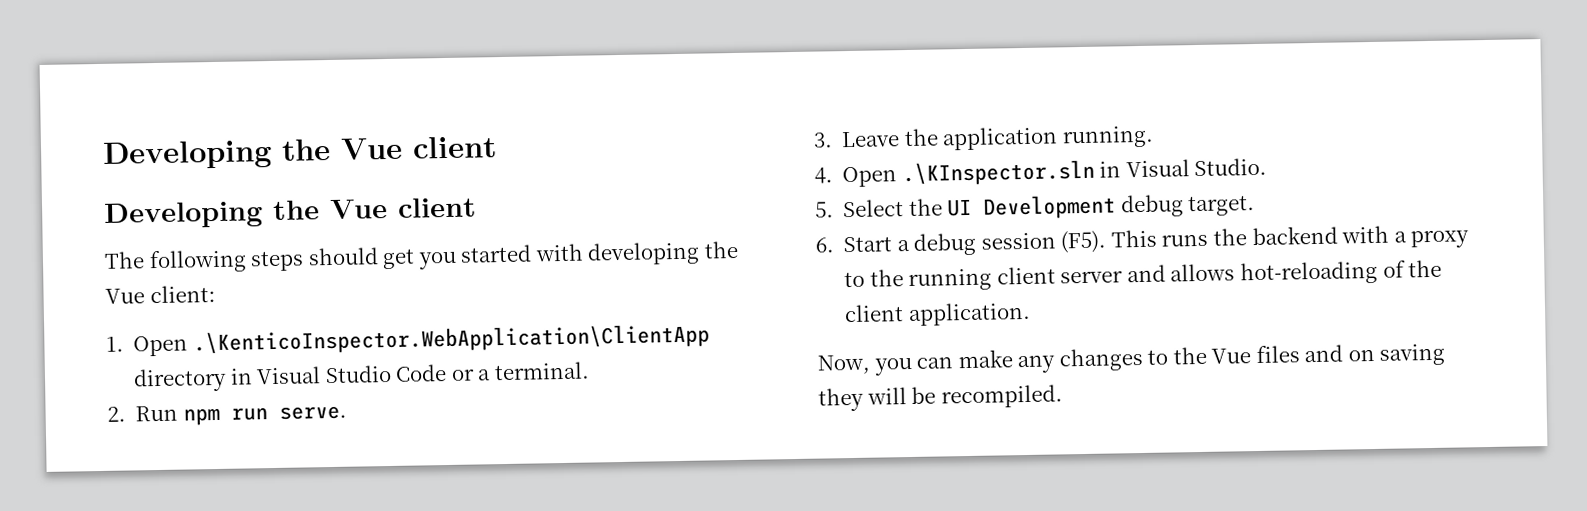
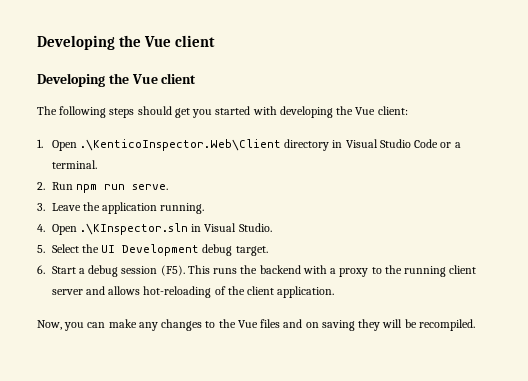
- 1. Open .\KenticoInspector.WebApplication\ClientApp directory in Visual Studio Code or a terminal.
+ 1. Open .\KenticoInspector.Web\Client directory in Visual Studio Code or a terminal.

